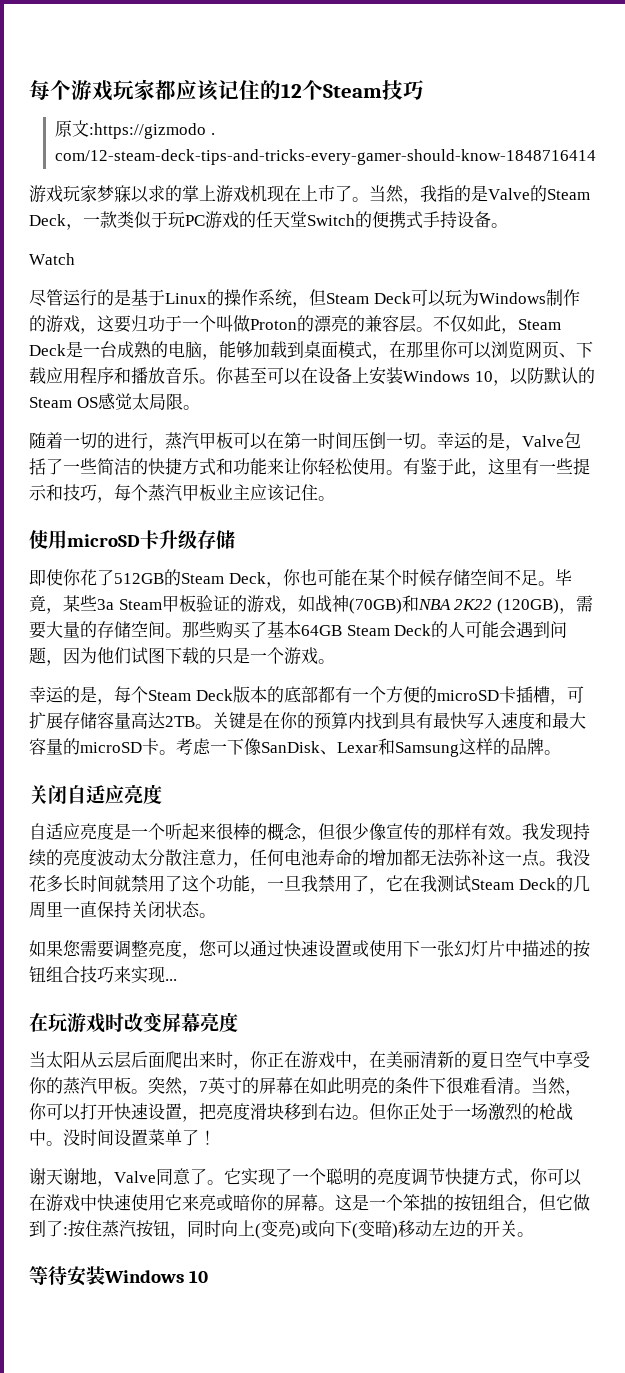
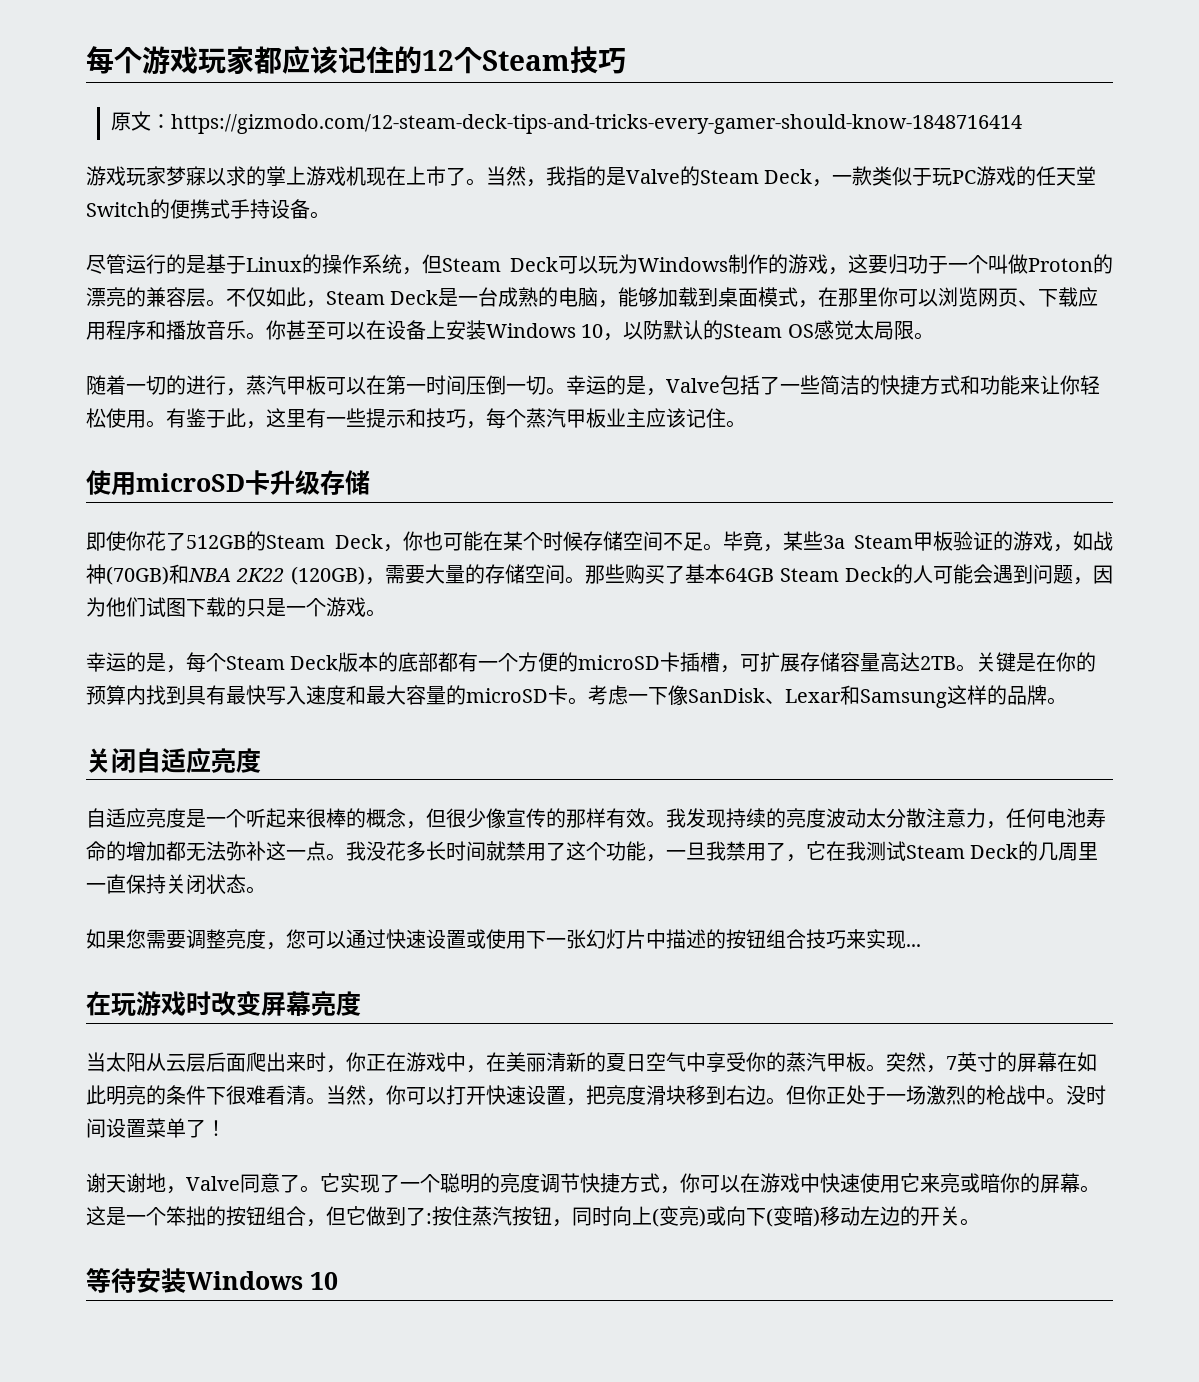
- 原文:https://gizmodo . com/12-steam-deck-tips-and-tricks-every-gamer-should-know-1848716414
+ 原文：https://gizmodo.com/12-steam-deck-tips-and-tricks-every-gamer-should-know-1848716414
- Watch

